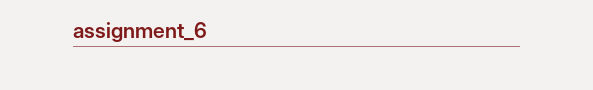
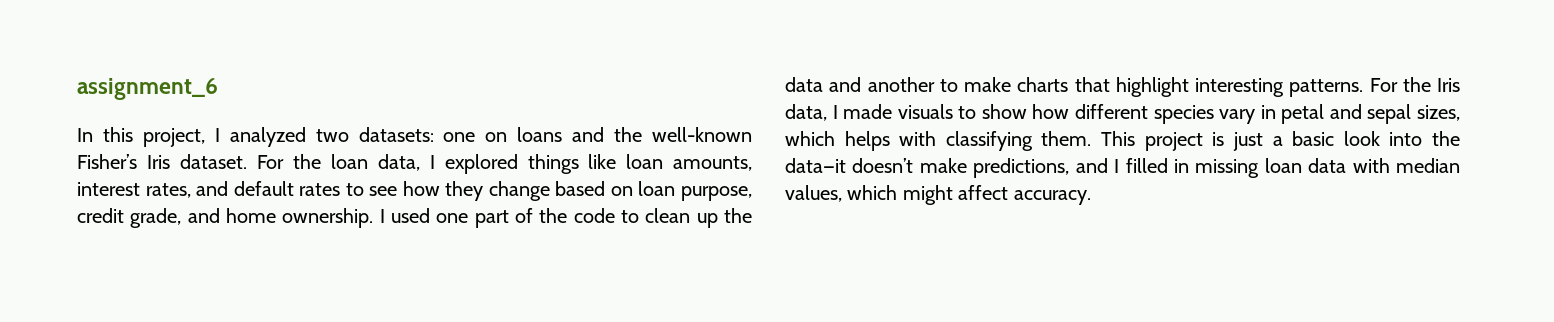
+ In this project, I analyzed two datasets: one on loans and the well-known Fisher’s Iris dataset. For the loan data, I explored things like loan amounts, interest rates, and default rates to see how they change based on loan purpose, credit grade, and home ownership. I used one part of the code to clean up the data and another to make charts that highlight interesting patterns. For the Iris data, I made visuals to show how different species vary in petal and sepal sizes, which helps with classifying them. This project is just a basic look into the data—it doesn’t make predictions, and I filled in missing loan data with median values, which might affect accuracy.

